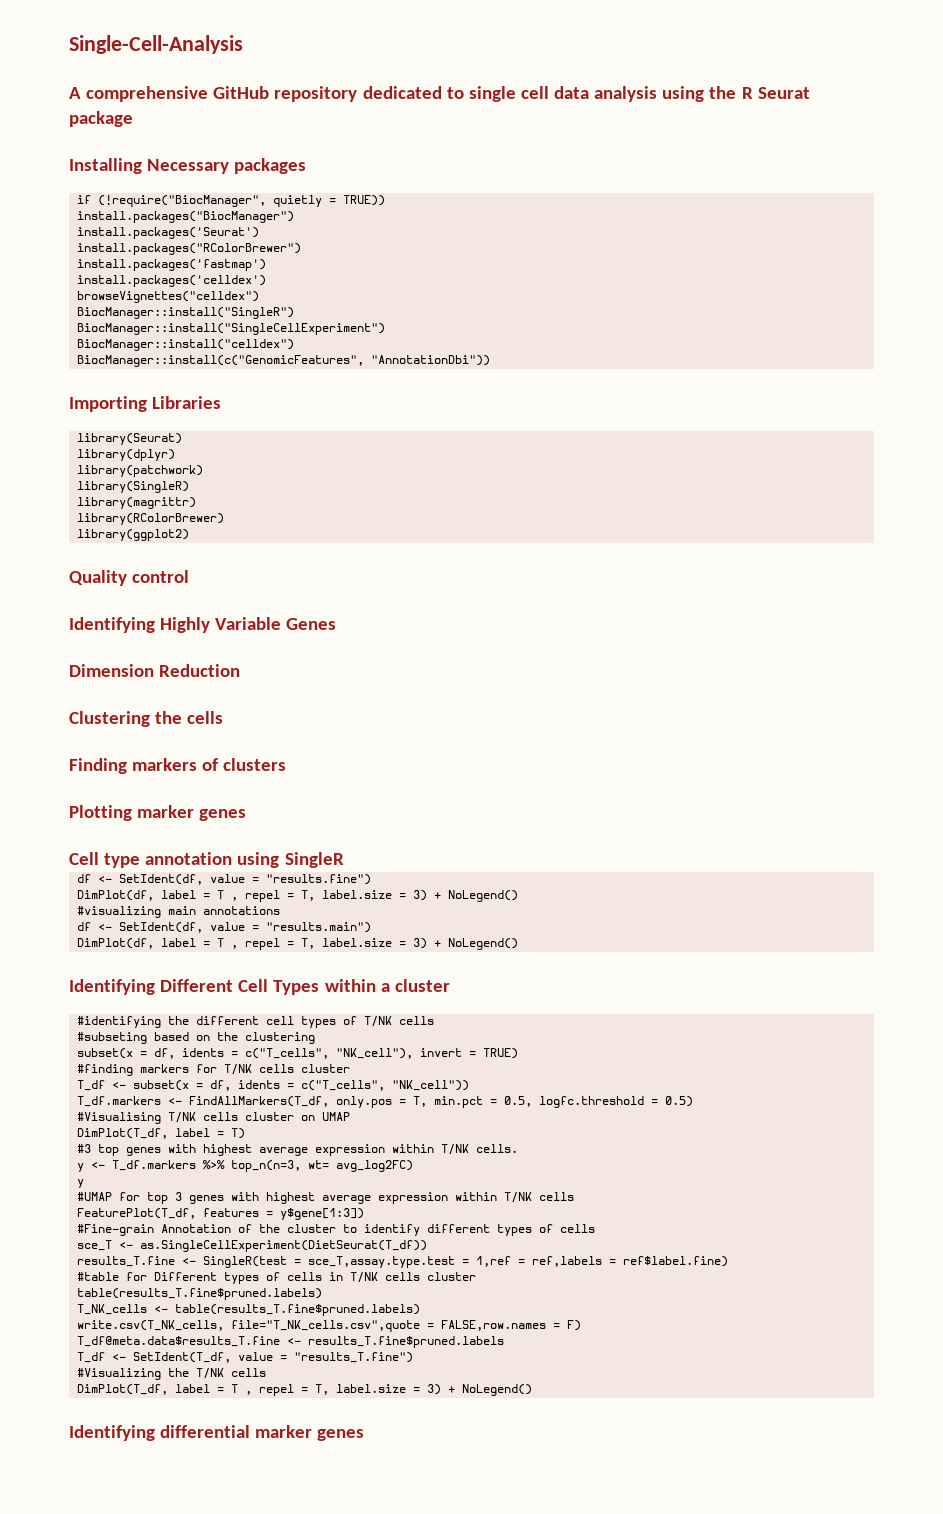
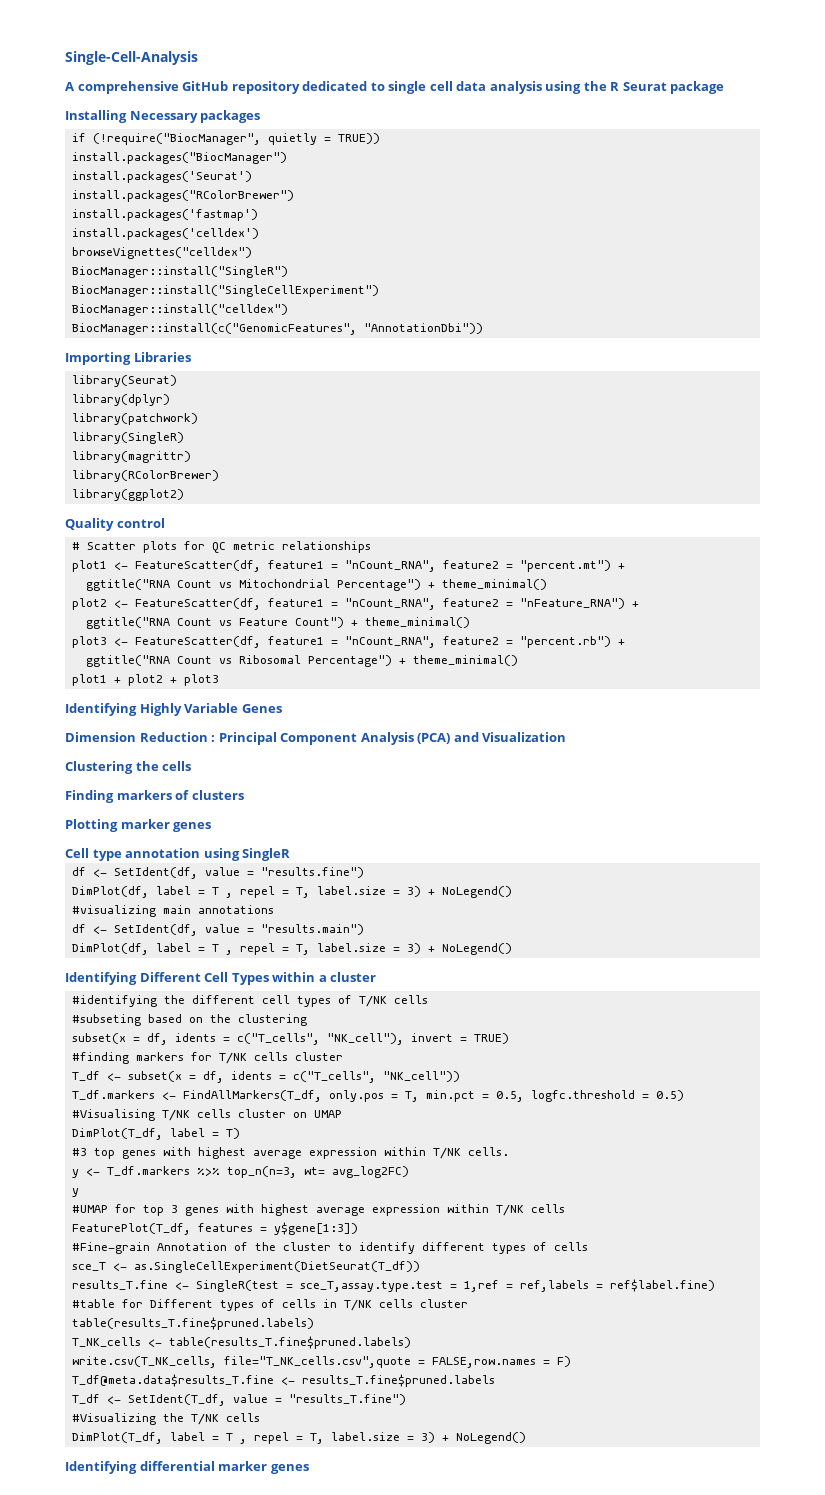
+ # Scatter plots for QC metric relationships
+ plot1 <- FeatureScatter(df, feature1 = "nCount_RNA", feature2 = "percent.mt") +
+ ggtitle("RNA Count vs Mitochondrial Percentage") + theme_minimal()
+ plot2 <- FeatureScatter(df, feature1 = "nCount_RNA", feature2 = "nFeature_RNA") +
+ ggtitle("RNA Count vs Feature Count") + theme_minimal()
+ plot3 <- FeatureScatter(df, feature1 = "nCount_RNA", feature2 = "percent.rb") +
+ ggtitle("RNA Count vs Ribosomal Percentage") + theme_minimal()
+ plot1 + plot2 + plot3
- Dimension Reduction
+ Dimension Reduction : Principal Component Analysis (PCA) and Visualization

